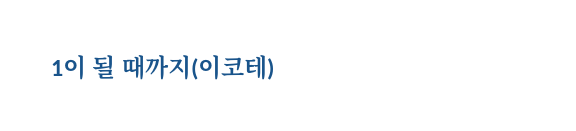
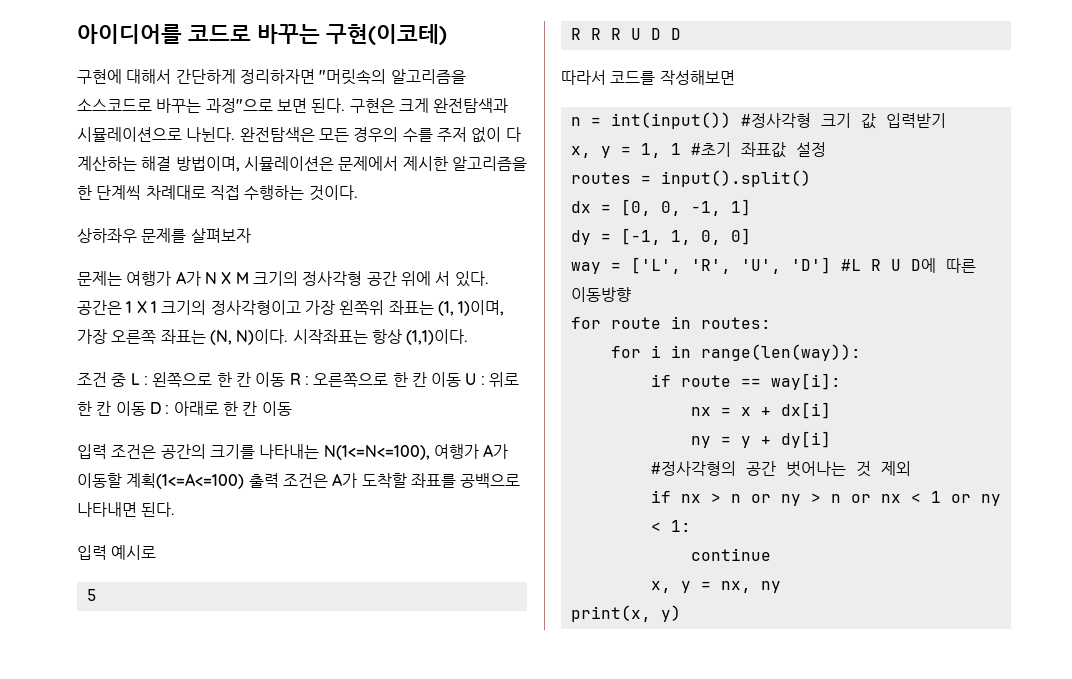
- 1이 될 때까지(이코테)
+ 아이디어를 코드로 바꾸는 구현(이코테)
+ 구현에 대해서 간단하게 정리하자면 "머릿속의 알고리즘을 소스코드로 바꾸는 과정"으로 보면 된다. 구현은 크게 완전탐색과 시뮬레이션으로 나뉜다. 완전탐색은 모든 경우의 수를 주저 없이 다 계산하는 해결 방법이며, 시뮬레이션은 문제에서 제시한 알고리즘을 한 단계씩 차례대로 직접 수행하는 것이다.
+ 상하좌우 문제를 살펴보자
+ 문제는 여행가 A가 N X M 크기의 정사각형 공간 위에 서 있다. 공간은 1 X 1 크기의 정사각형이고 가장 왼쪽위 좌표는 (1, 1)이며, 가장 오른쪽 좌표는 (N, N)이다. 시작좌표는 항상 (1,1)이다.
+ 조건 중 L : 왼쪽으로 한 칸 이동 R : 오른쪽으로 한 칸 이동 U : 위로 한 칸 이동 D : 아래로 한 칸 이동
+ 입력 조건은 공간의 크기를 나타내는 N(1<=N<=100), 여행가 A가 이동할 계획(1<=A<=100) 출력 조건은 A가 도착할 좌표를 공백으로 나타내면 된다.
+ 입력 예시로
+ 5
+ R R R U D D
+ 따라서 코드를 작성해보면
+ n = int(input()) #정사각형 크기 값 입력받기
+ x, y = 1, 1 #초기 좌표값 설정
+ routes = input().split()
+ dx = [0, 0, -1, 1]
+ dy = [-1, 1, 0, 0]
+ way = ['L', 'R', 'U', 'D'] #L R U D에 따른 이동방향
+ for route in routes:
+ for i in range(len(way)):
+ if route == way[i]:
+ nx = x + dx[i]
+ ny = y + dy[i]
+ #정사각형의 공간 벗어나는 것 제외
+ if nx > n or ny > n or nx < 1 or ny < 1:
+ continue
+ x, y = nx, ny
+ print(x, y)

